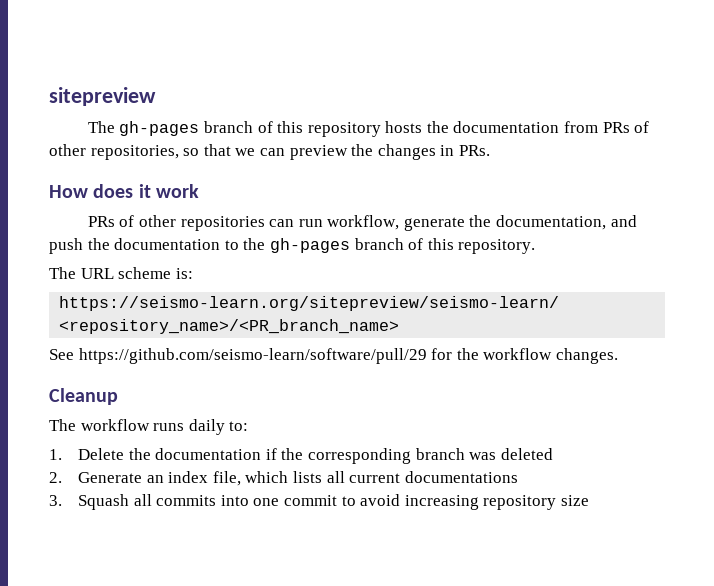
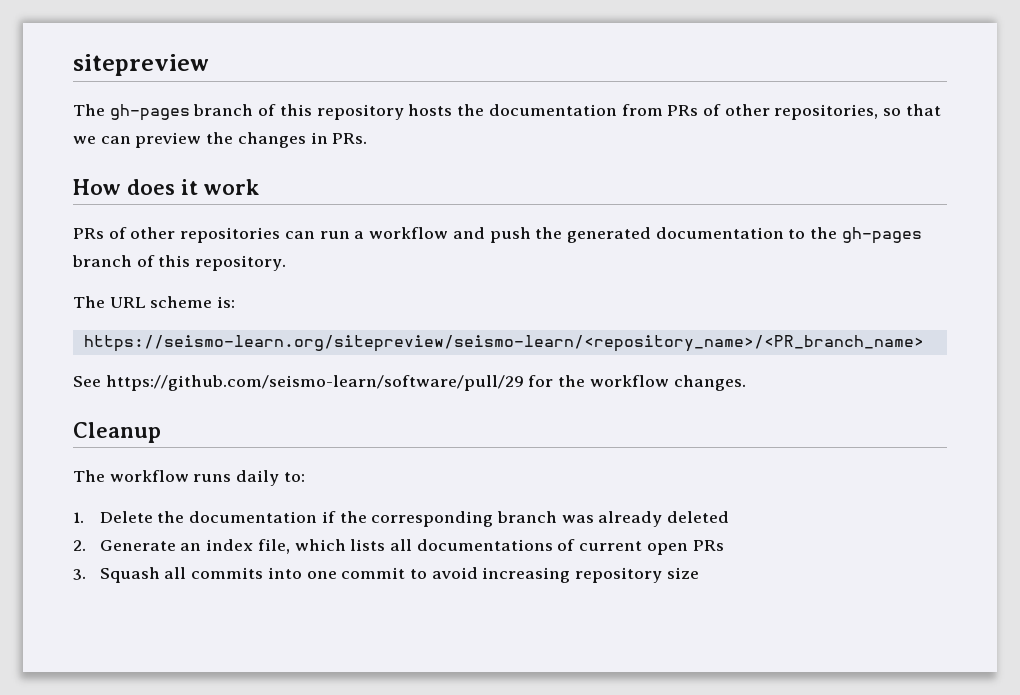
- PRs of other repositories can run workflow, generate the documentation, and push the documentation to the gh-pages branch of this repository.
+ PRs of other repositories can run a workflow and push the generated documentation to the gh-pages branch of this repository.
- 1. Delete the documentation if the corresponding branch was deleted
+ 1. Delete the documentation if the corresponding branch was already deleted
- 2. Generate an index file, which lists all current documentations
+ 2. Generate an index file, which lists all documentations of current open PRs

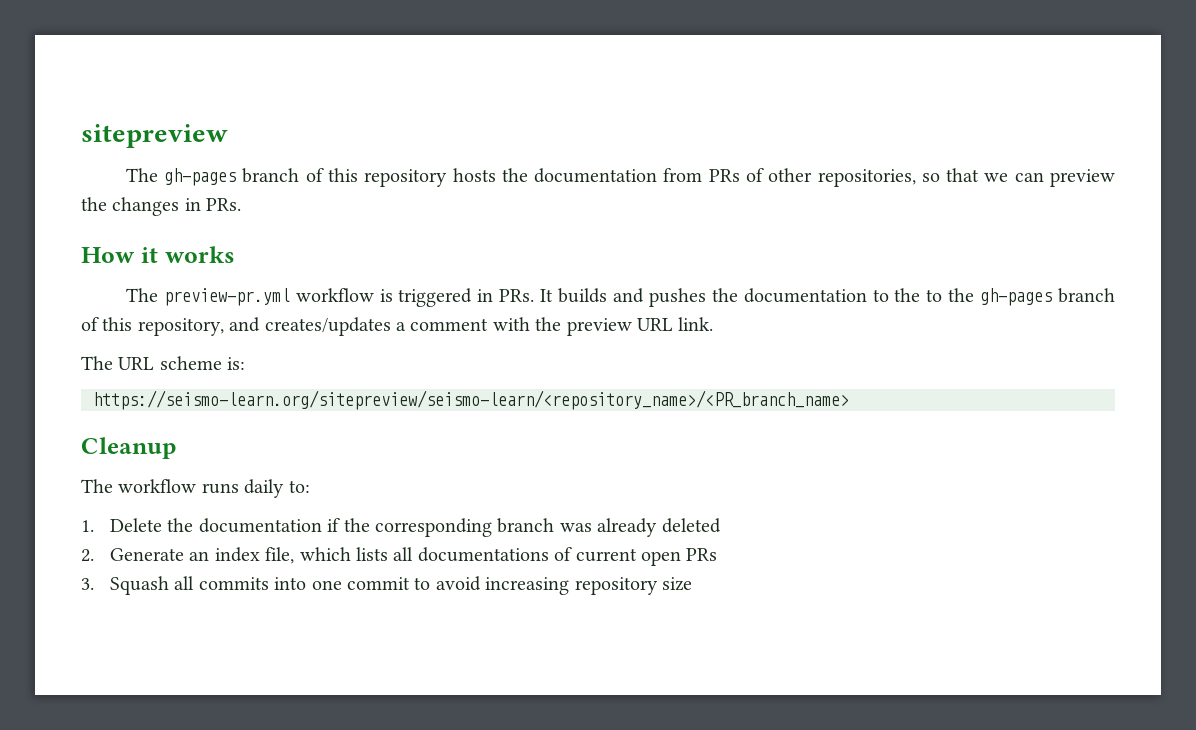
- How does it work
- PRs of other repositories can run a workflow and push the generated documentation to the gh-pages branch of this repository.
+ How it works
+ The preview-pr.yml workflow is triggered in PRs. It builds and pushes the documentation to the to the gh-pages branch of this repository, and creates/updates a comment with the preview URL link.
- See https://github.com/seismo-learn/software/pull/29 for the workflow changes.

